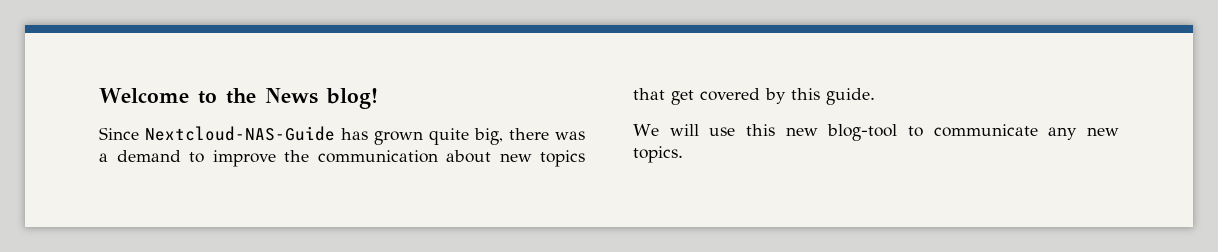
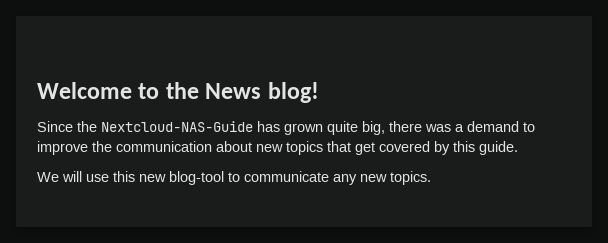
- Since Nextcloud-NAS-Guide has grown quite big, there was a demand to improve the communication about new topics that get covered by this guide.
+ Since the Nextcloud-NAS-Guide has grown quite big, there was a demand to improve the communication about new topics that get covered by this guide.

